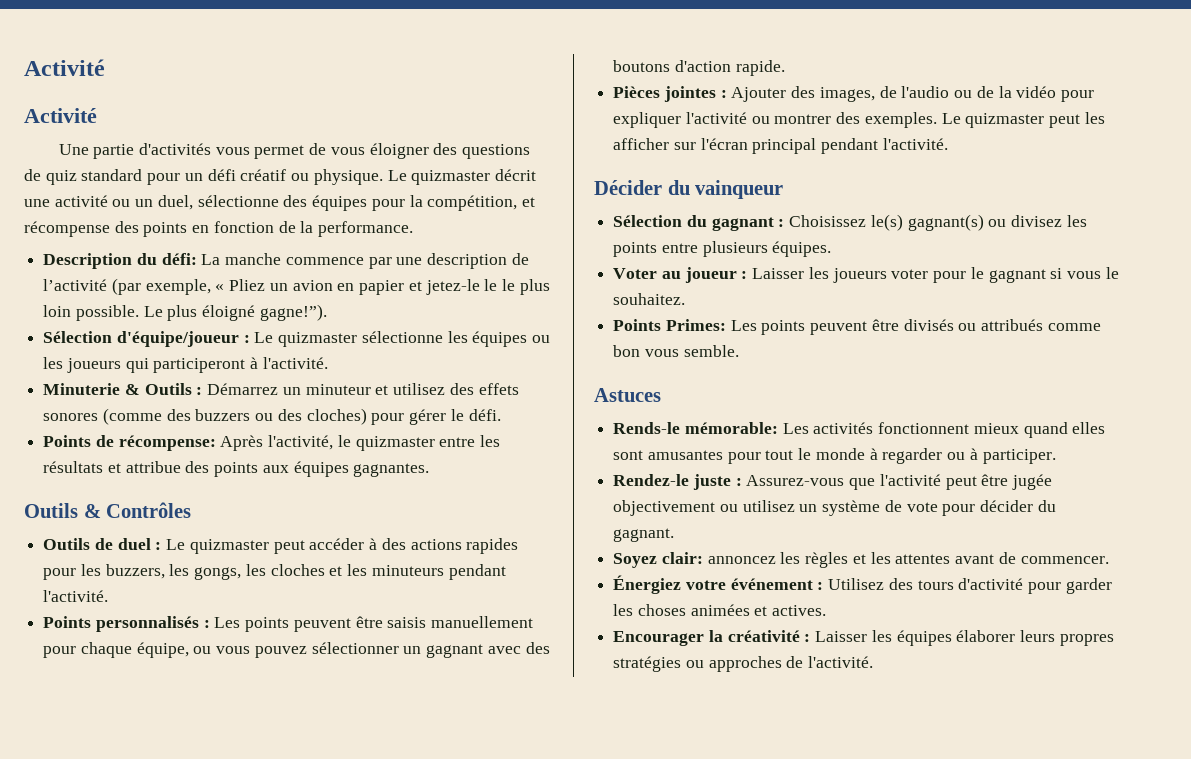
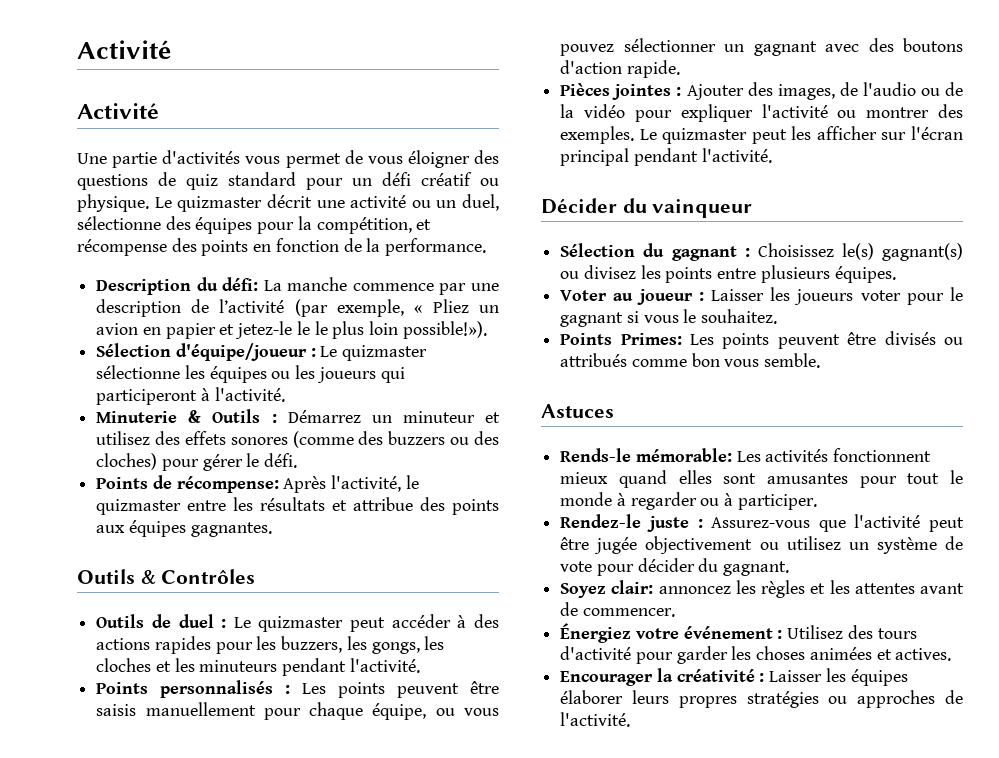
- Description du défi: La manche commence par une description de l’activité (par exemple, « Pliez un avion en papier et jetez-le le le plus loin possible. Le plus éloigné gagne!”).
+ Description du défi: La manche commence par une description de l’activité (par exemple, « Pliez un avion en papier et jetez-le le le plus loin possible!»).

